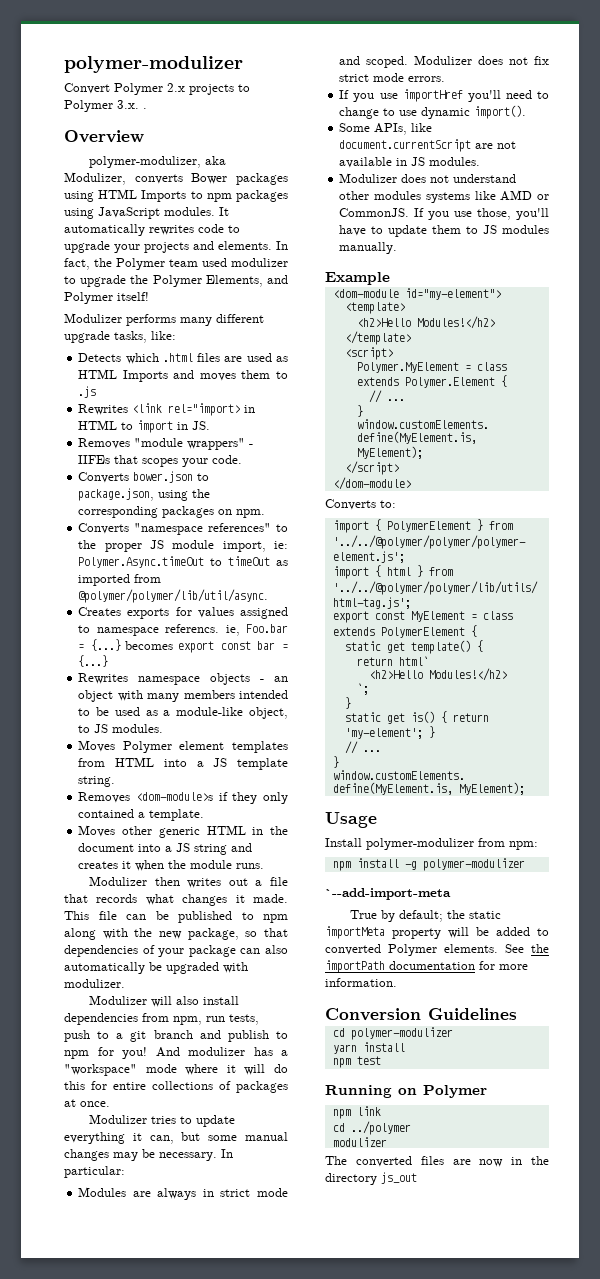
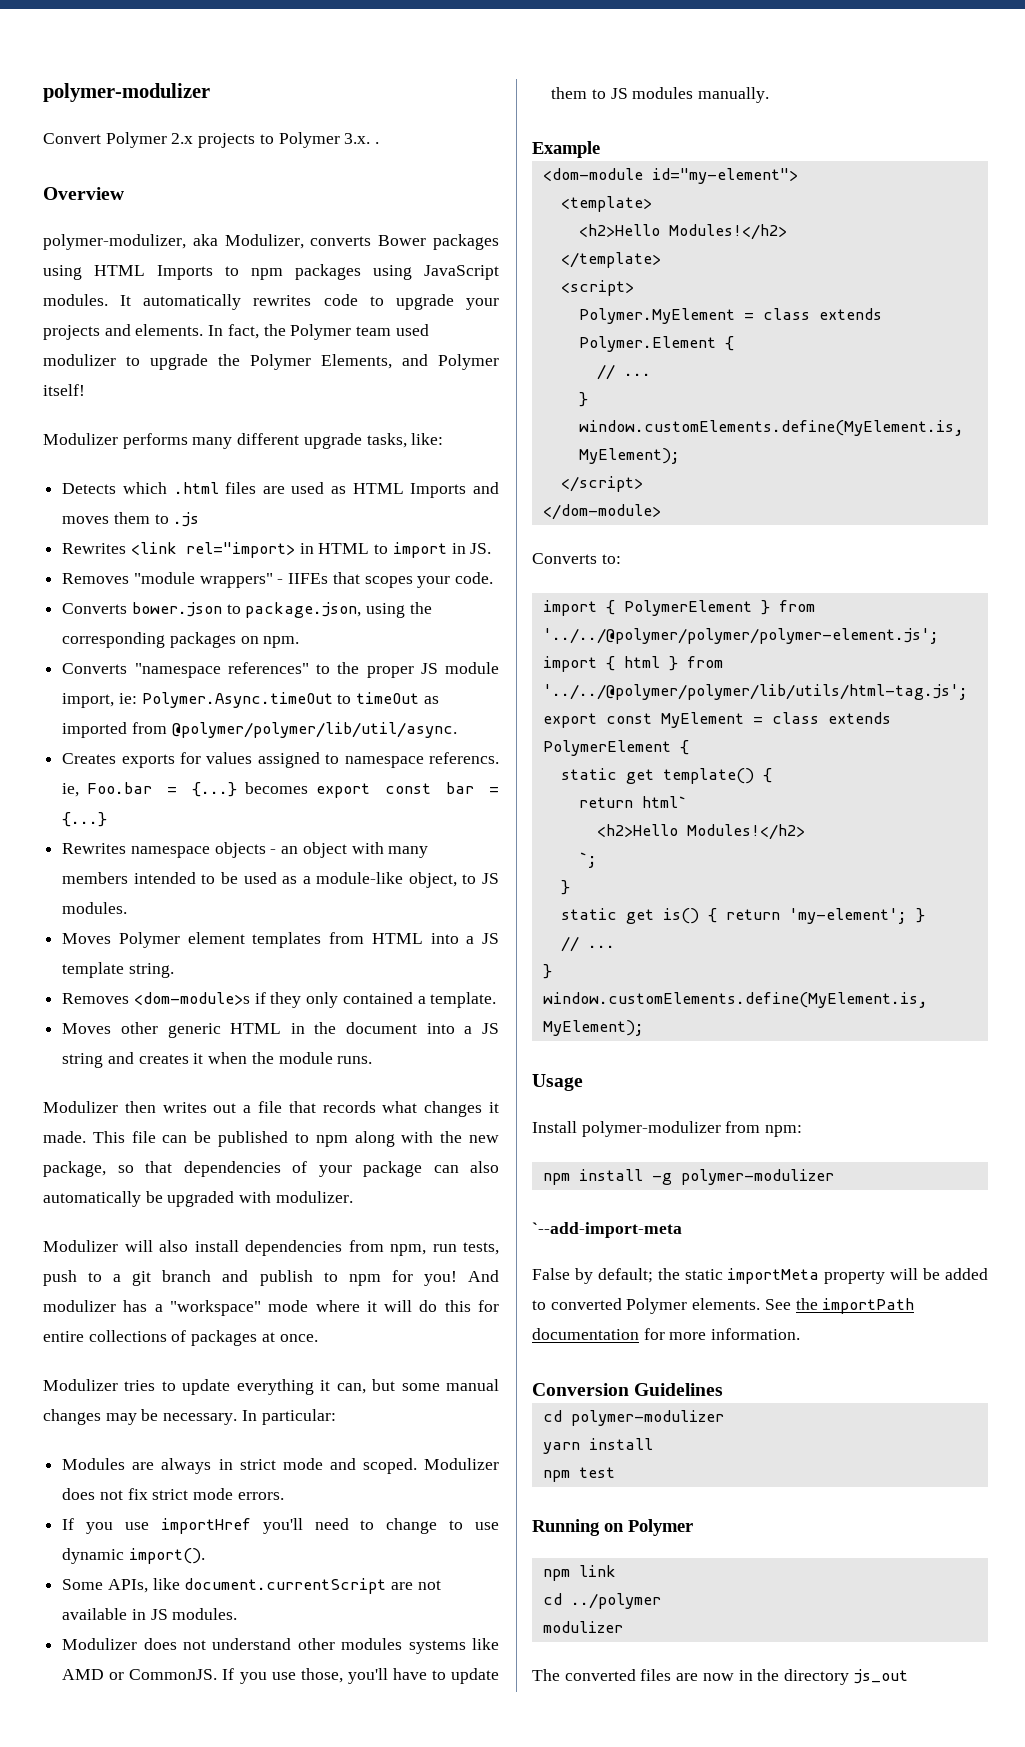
- True by default; the static importMeta property will be added to converted Polymer elements.
+ False by default; the static importMeta property will be added to converted Polymer elements.

